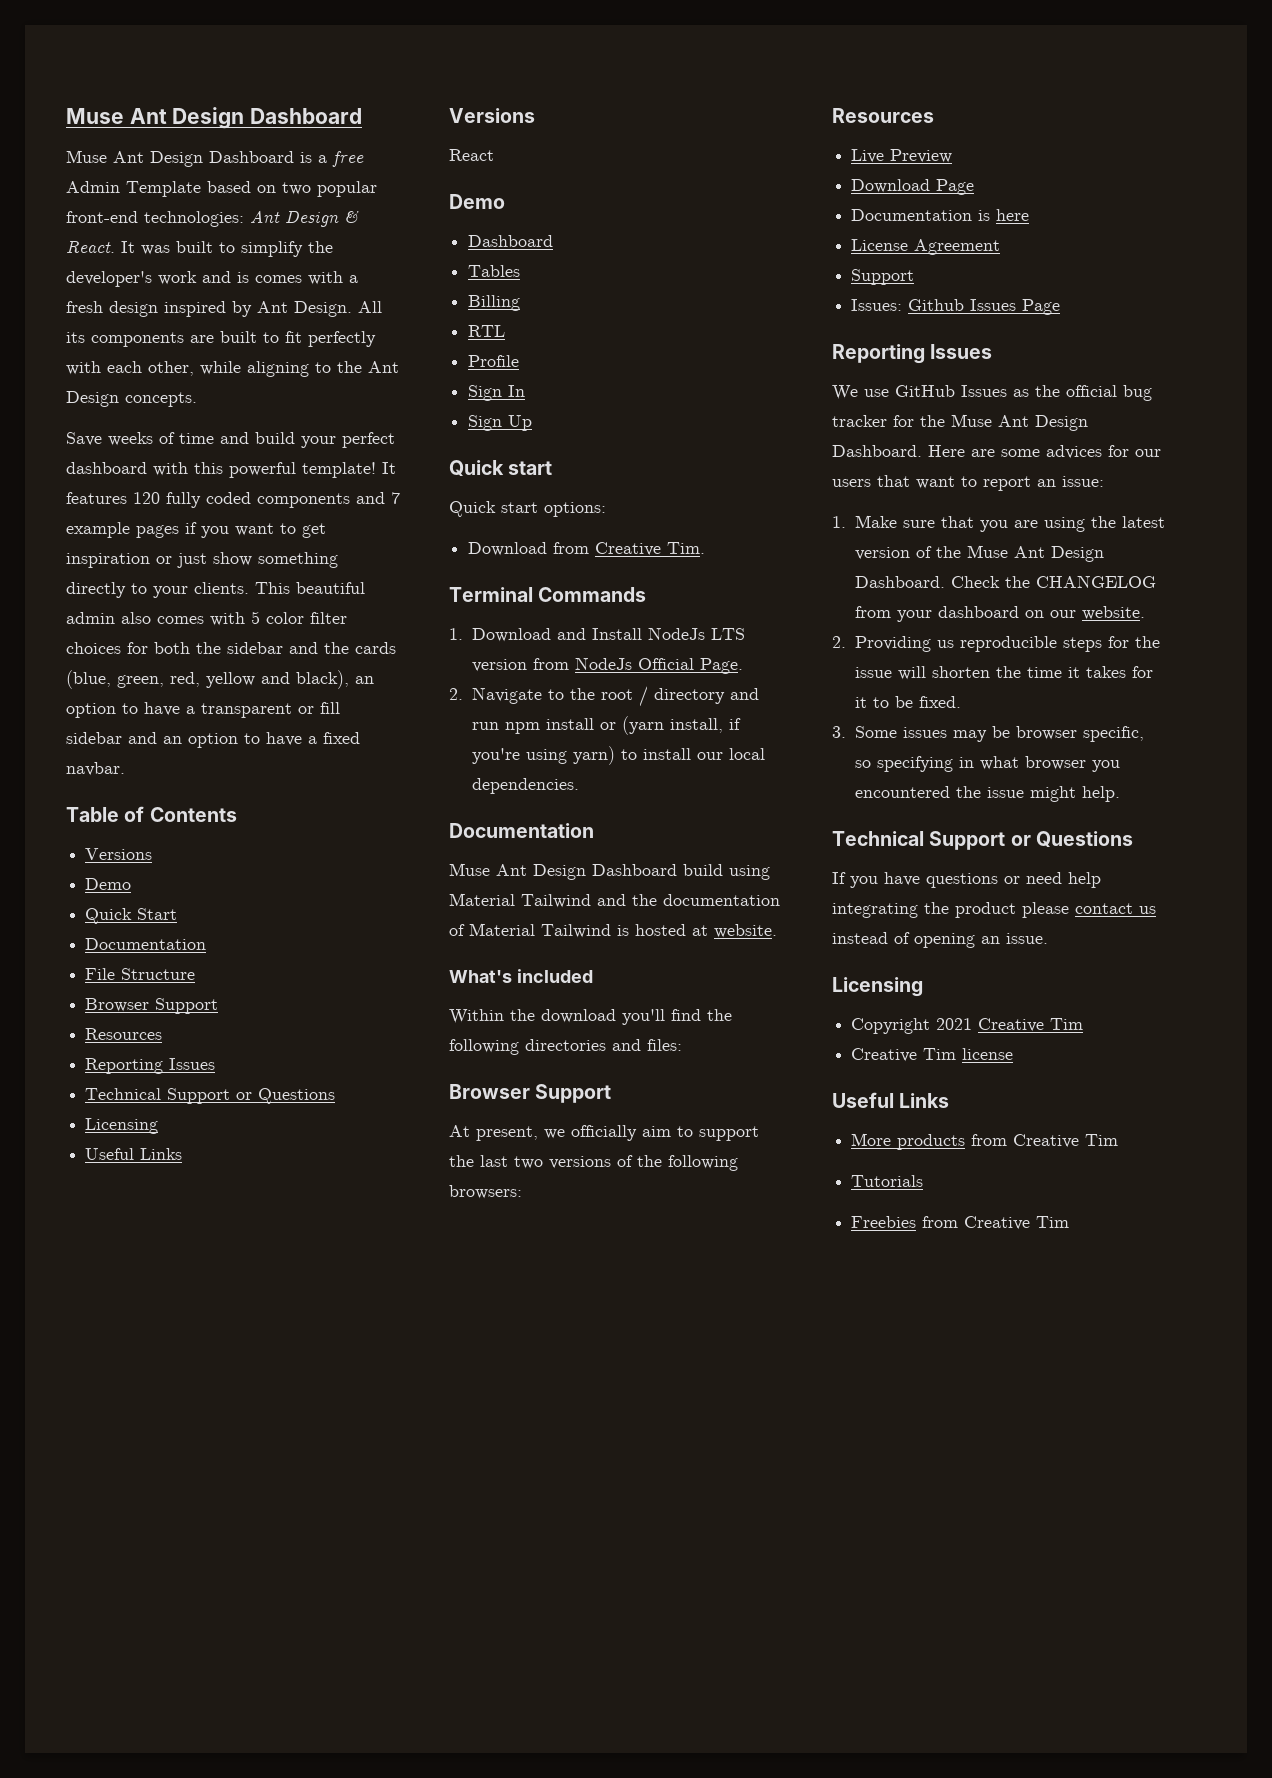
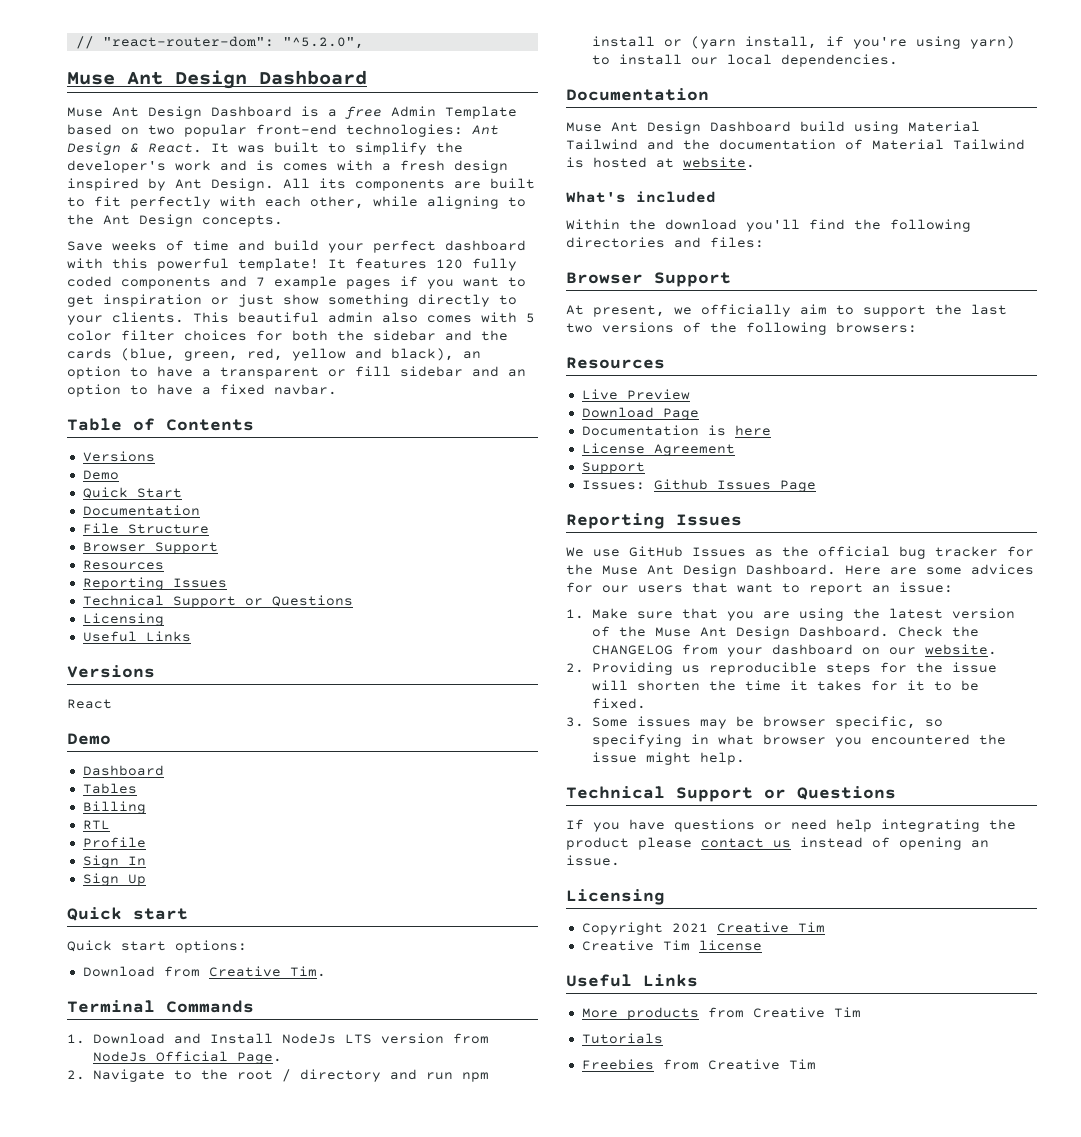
+ // "react-router-dom": "^5.2.0",

